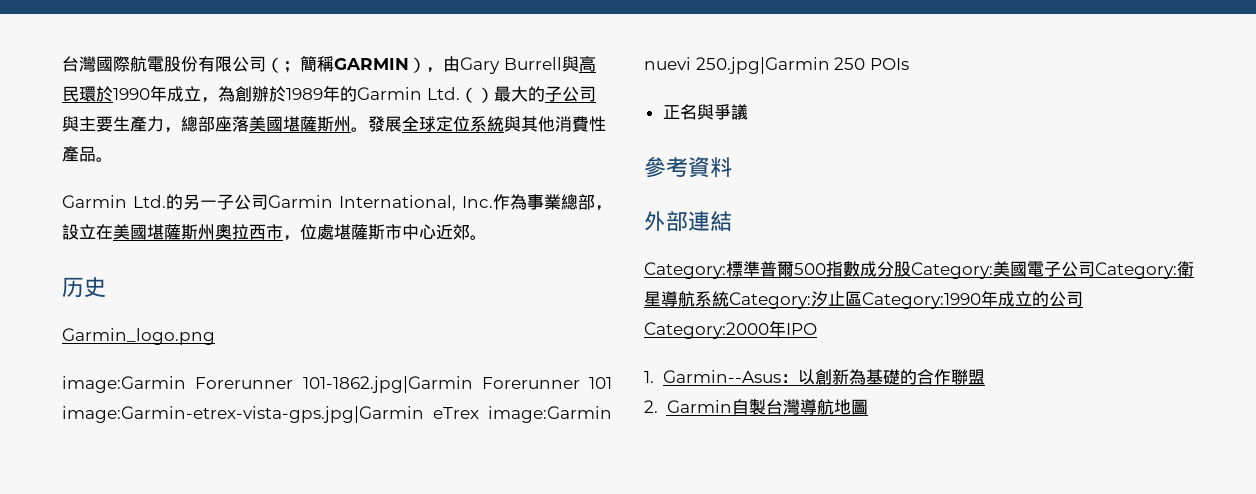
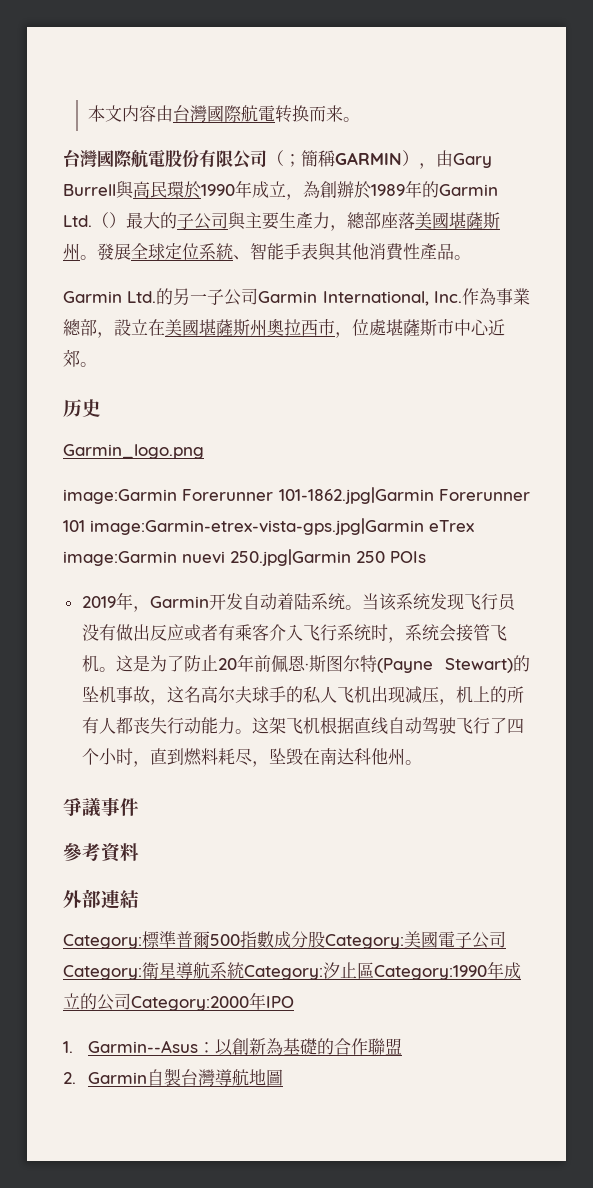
+ 本文内容由台灣國際航電转换而来。
- 發展全球定位系統與其他消費性產品。
+ 發展全球定位系統、智能手表與其他消費性產品。
- 正名與爭議
+ 2019年，Garmin开发自动着陆系统。当该系统发现飞行员没有做出反应或者有乘客介入飞行系统时，系统会接管飞机。这是为了防止20年前佩恩·斯图尔特(Payne Stewart)的坠机事故，这名高尔夫球手的私人飞机出现减压，机上的所有人都丧失行动能力。这架飞机根据直线自动驾驶飞行了四个小时，直到燃料耗尽，坠毁在南达科他州。
+ 爭議事件

